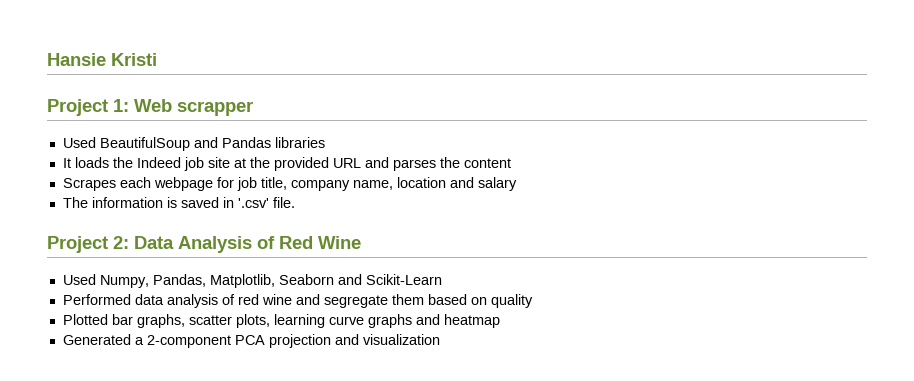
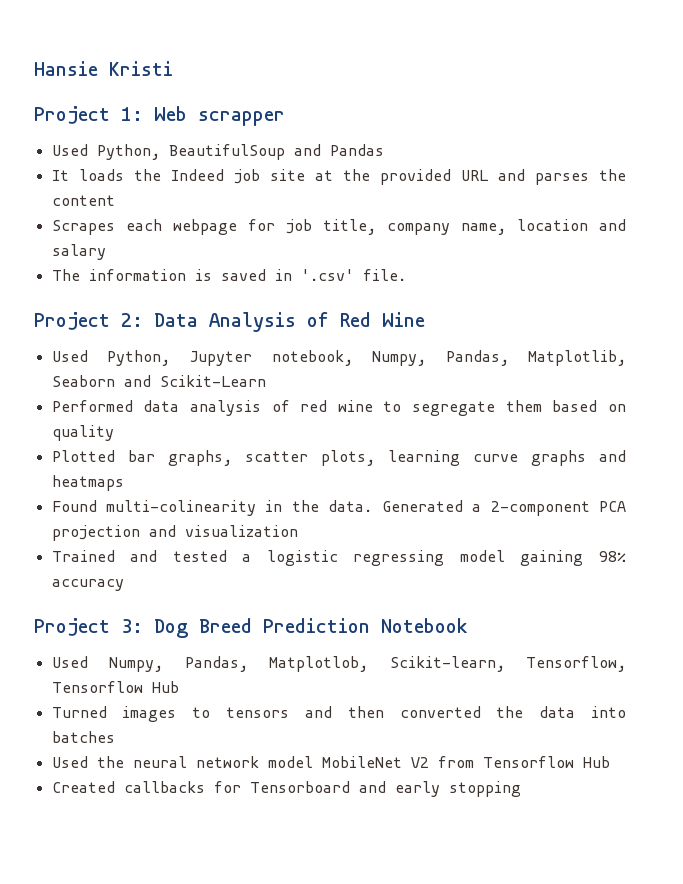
- Used BeautifulSoup and Pandas libraries
+ Used Python, BeautifulSoup and Pandas
- Used Numpy, Pandas, Matplotlib, Seaborn and Scikit-Learn
+ Used Python, Jupyter notebook, Numpy, Pandas, Matplotlib, Seaborn and Scikit-Learn
- Performed data analysis of red wine and segregate them based on quality
+ Performed data analysis of red wine to segregate them based on quality
- Plotted bar graphs, scatter plots, learning curve graphs and heatmap
- Generated a 2-component PCA projection and visualization
+ Plotted bar graphs, scatter plots, learning curve graphs and heatmaps
+ Found multi-colinearity in the data. Generated a 2-component PCA projection and visualization
+ Trained and tested a logistic regressing model gaining 98% accuracy
+ Project 3: Dog Breed Prediction Notebook
+ Used Numpy, Pandas, Matplotlob, Scikit-learn, Tensorflow, Tensorflow Hub
+ Turned images to tensors and then converted the data into batches
+ Used the neural network model MobileNet V2 from Tensorflow Hub
+ Created callbacks for Tensorboard and early stopping

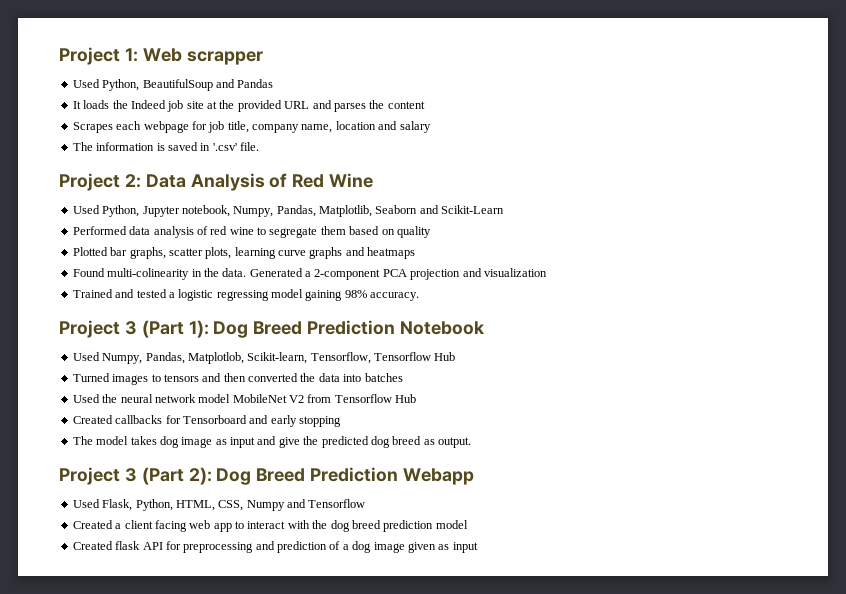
- Hansie Kristi
- Trained and tested a logistic regressing model gaining 98% accuracy
- Project 3: Dog Breed Prediction Notebook
+ Trained and tested a logistic regressing model gaining 98% accuracy.
+ Project 3 (Part 1): Dog Breed Prediction Notebook
+ The model takes dog image as input and give the predicted dog breed as output.
+ Project 3 (Part 2): Dog Breed Prediction Webapp
+ Used Flask, Python, HTML, CSS, Numpy and Tensorflow
+ Created a client facing web app to interact with the dog breed prediction model
+ Created flask API for preprocessing and prediction of a dog image given as input

